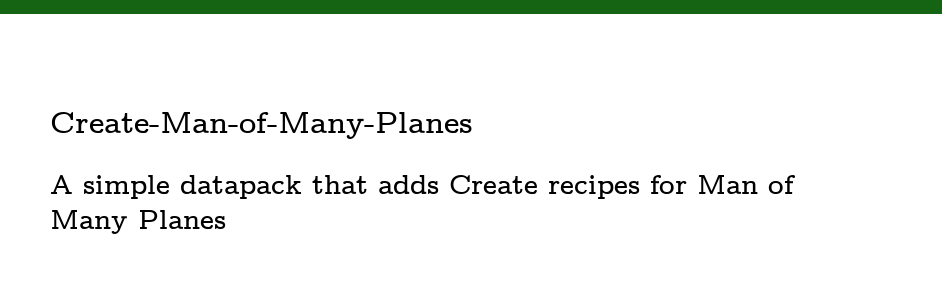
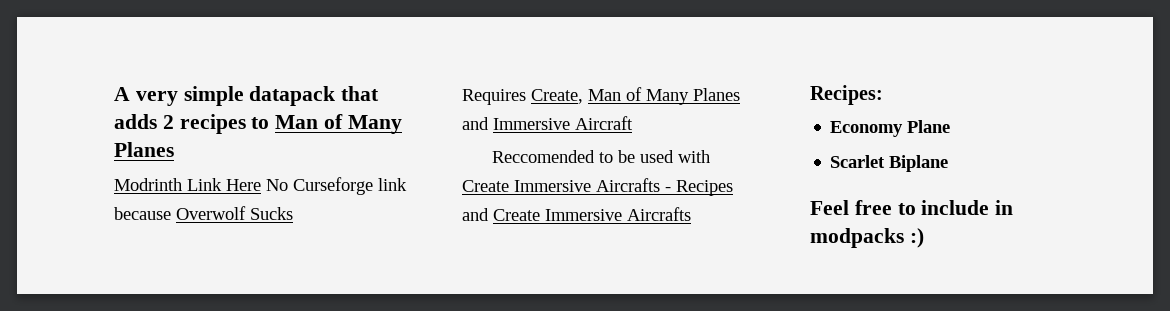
- Create-Man-of-Many-Planes
- A simple datapack that adds Create recipes for Man of Many Planes
+ A very simple datapack that adds 2 recipes to Man of Many Planes
+ Modrinth Link Here No Curseforge link because Overwolf Sucks
+ Requires Create, Man of Many Planes and Immersive Aircraft
+ Reccomended to be used with Create Immersive Aircrafts - Recipes and Create Immersive Aircrafts
+ Recipes:
+ Economy Plane
+ Scarlet Biplane
+ Feel free to include in modpacks :)

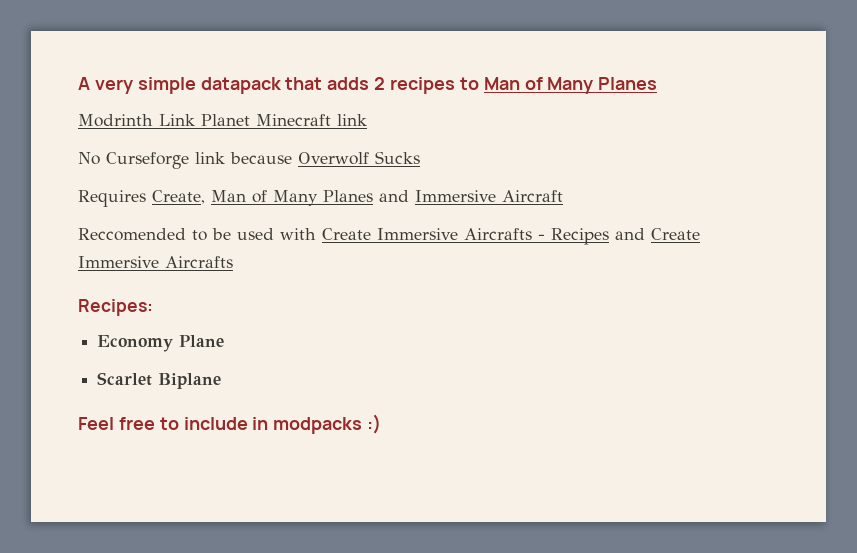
- Modrinth Link Here No Curseforge link because Overwolf Sucks
+ Modrinth Link Planet Minecraft link
+ No Curseforge link because Overwolf Sucks

